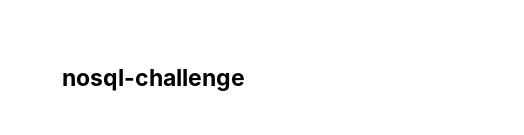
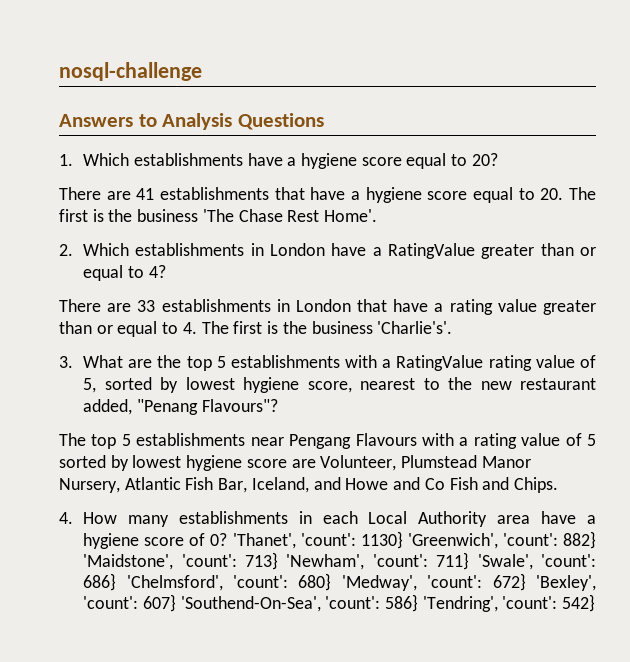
+ Answers to Analysis Questions
+ 1. Which establishments have a hygiene score equal to 20?
+ There are 41 establishments that have a hygiene score equal to 20. The first is the business 'The Chase Rest Home'.
+ 2. Which establishments in London have a RatingValue greater than or equal to 4?
+ There are 33 establishments in London that have a rating value greater than or equal to 4. The first is the business 'Charlie's'.
+ 3. What are the top 5 establishments with a RatingValue rating value of 5, sorted by lowest hygiene score, nearest to the new restaurant added, "Penang Flavours"?
+ The top 5 establishments near Pengang Flavours with a rating value of 5 sorted by lowest hygiene score are Volunteer, Plumstead Manor Nursery, Atlantic Fish Bar, Iceland, and Howe and Co Fish and Chips.
+ 4. How many establishments in each Local Authority area have a hygiene score of 0? 'Thanet', 'count': 1130} 'Greenwich', 'count': 882} 'Maidstone', 'count': 713} 'Newham', 'count': 711} 'Swale', 'count': 686} 'Chelmsford', 'count': 680} 'Medway', 'count': 672} 'Bexley', 'count': 607} 'Southend-On-Sea', 'count': 586} 'Tendring', 'count': 542}

